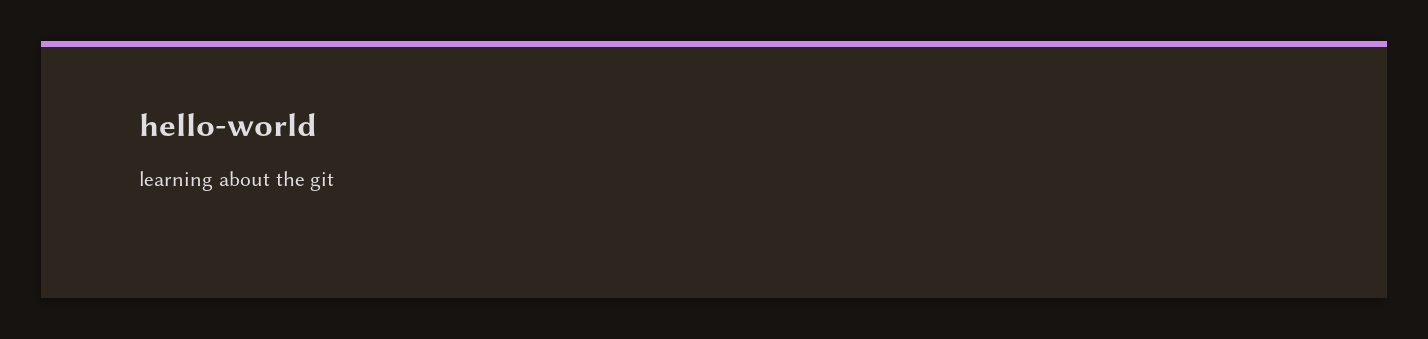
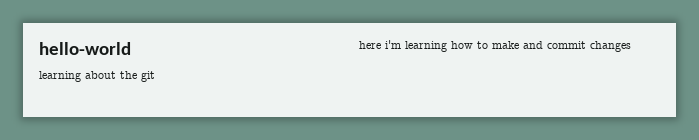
+ here i'm learning how to make and commit changes

